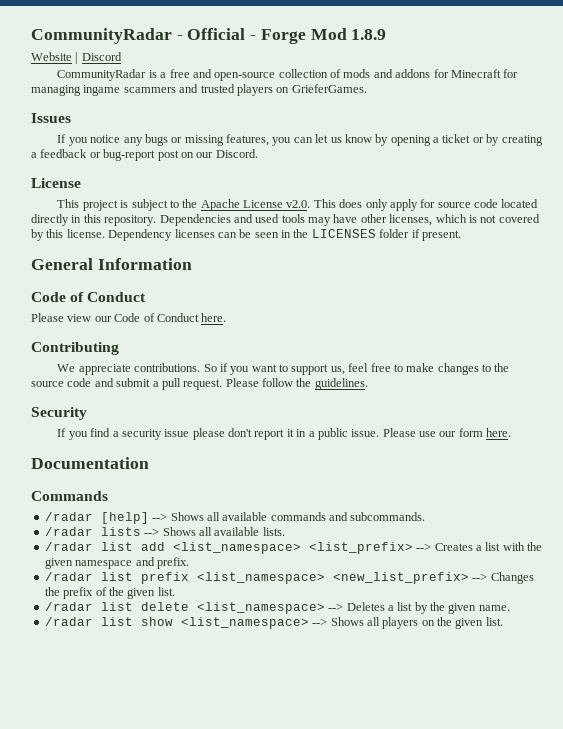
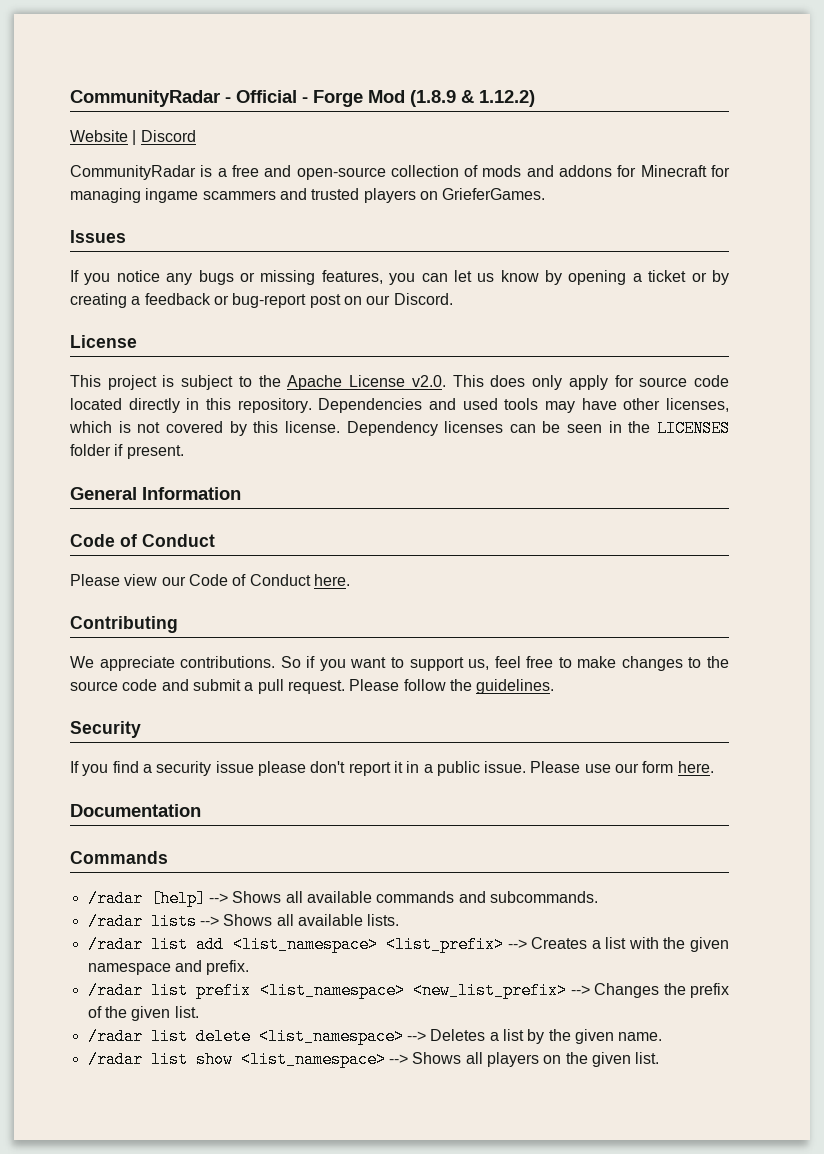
- CommunityRadar - Official - Forge Mod 1.8.9
+ CommunityRadar - Official - Forge Mod (1.8.9 & 1.12.2)

